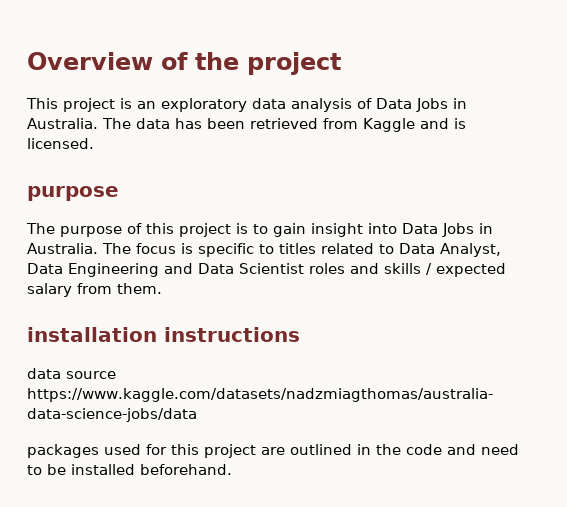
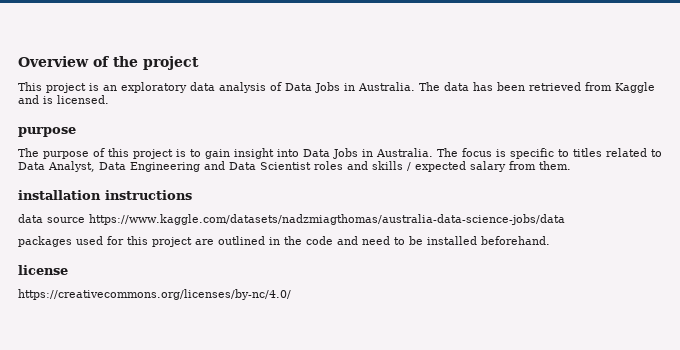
+ license
+ https://creativecommons.org/licenses/by-nc/4.0/

